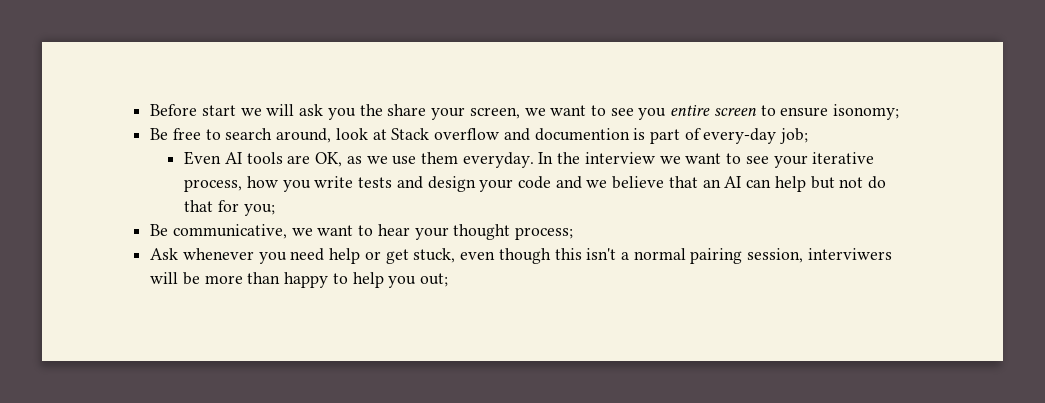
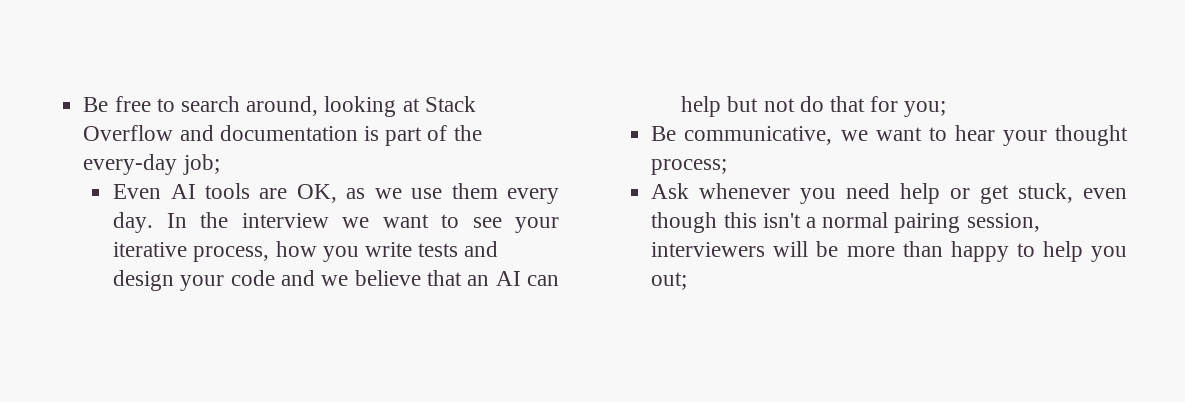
- Before start we will ask you the share your screen, we want to see you entire screen to ensure isonomy;
- Be free to search around, look at Stack overflow and documention is part of every-day job;
+ Be free to search around, looking at Stack Overflow and documentation is part of the every-day job;
- Even AI tools are OK, as we use them everyday.
+ Even AI tools are OK, as we use them every day.
- Ask whenever you need help or get stuck, even though this isn't a normal pairing session, interviwers will be more than happy to help you out;
+ Ask whenever you need help or get stuck, even though this isn't a normal pairing session, interviewers will be more than happy to help you out;

